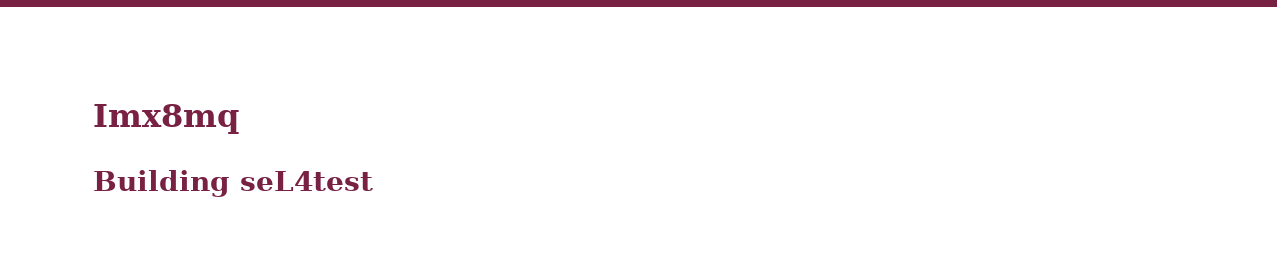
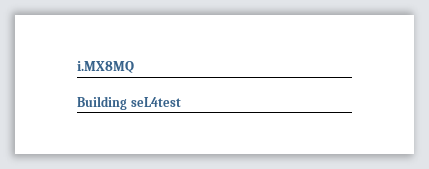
- Imx8mq
+ i.MX8MQ

